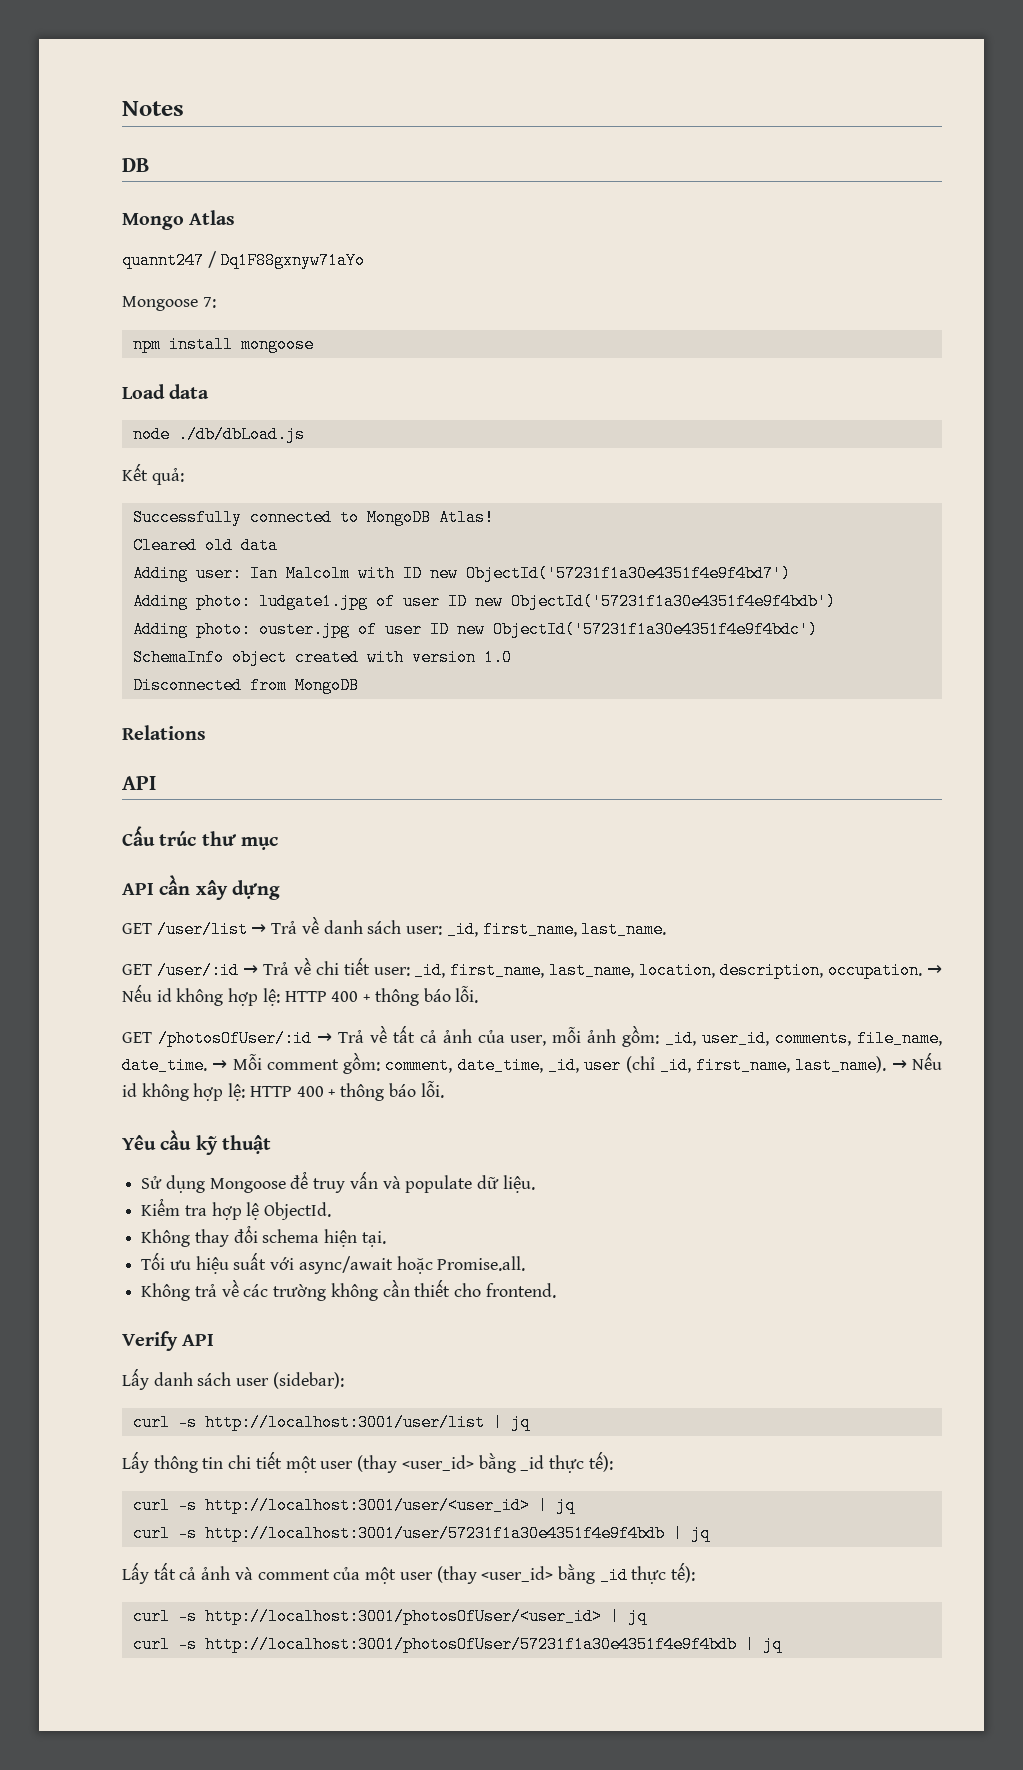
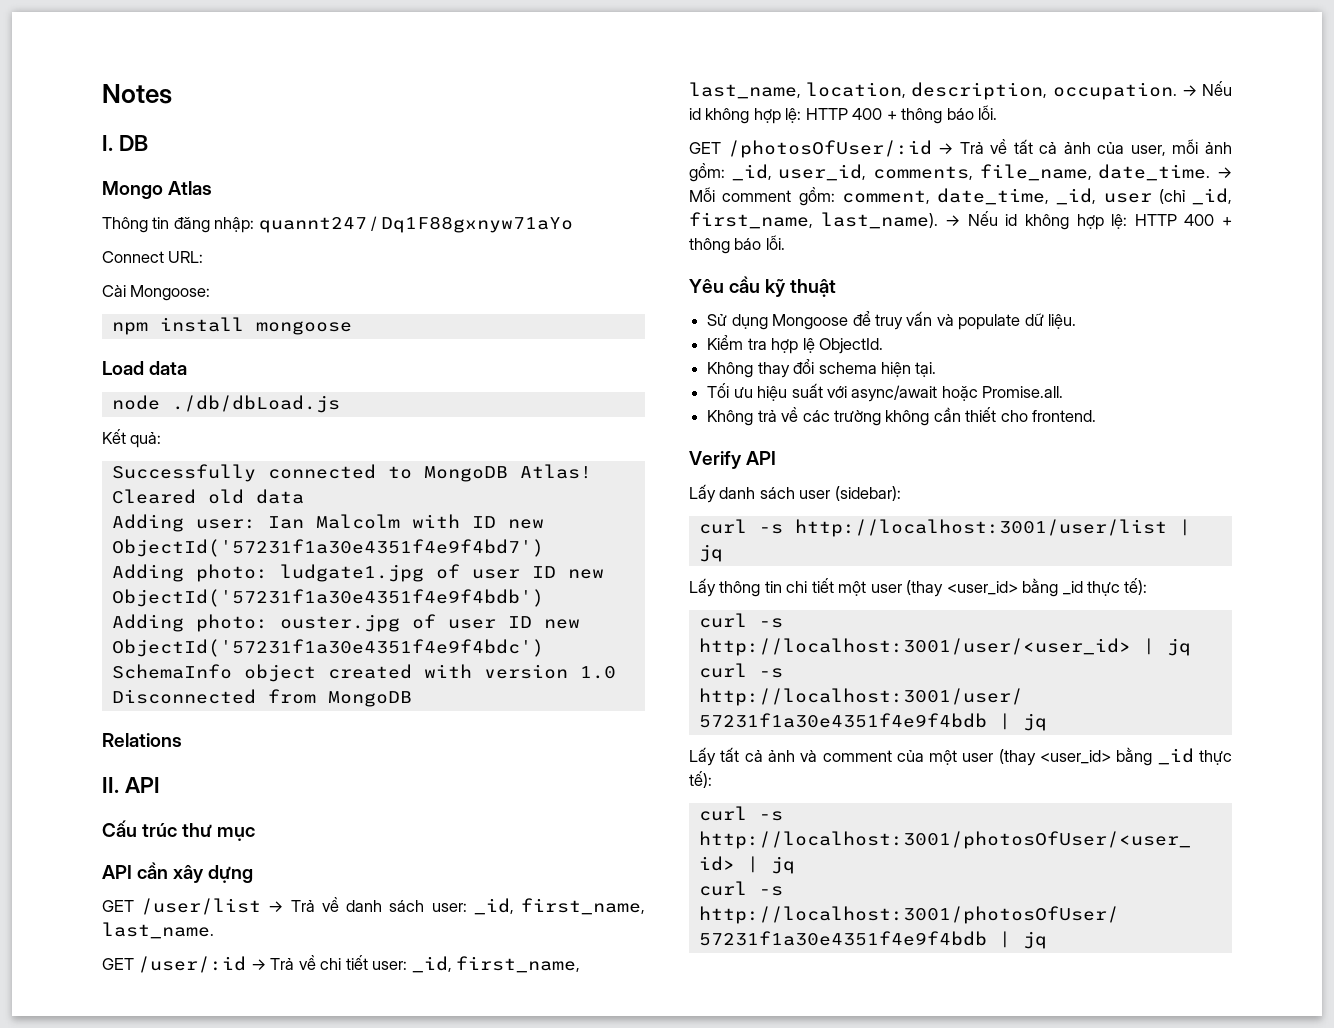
- DB
+ I. DB
- quannt247 / Dq1F88gxnyw71aYo
+ Thông tin đăng nhập: quannt247 / Dq1F88gxnyw71aYo
- Mongoose 7:
+ Connect URL:
+ Cài Mongoose:
  Relations
- API
+ II. API

